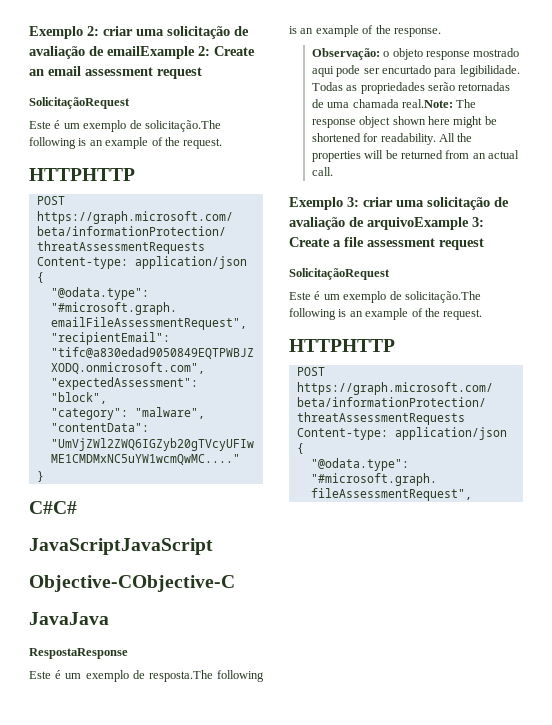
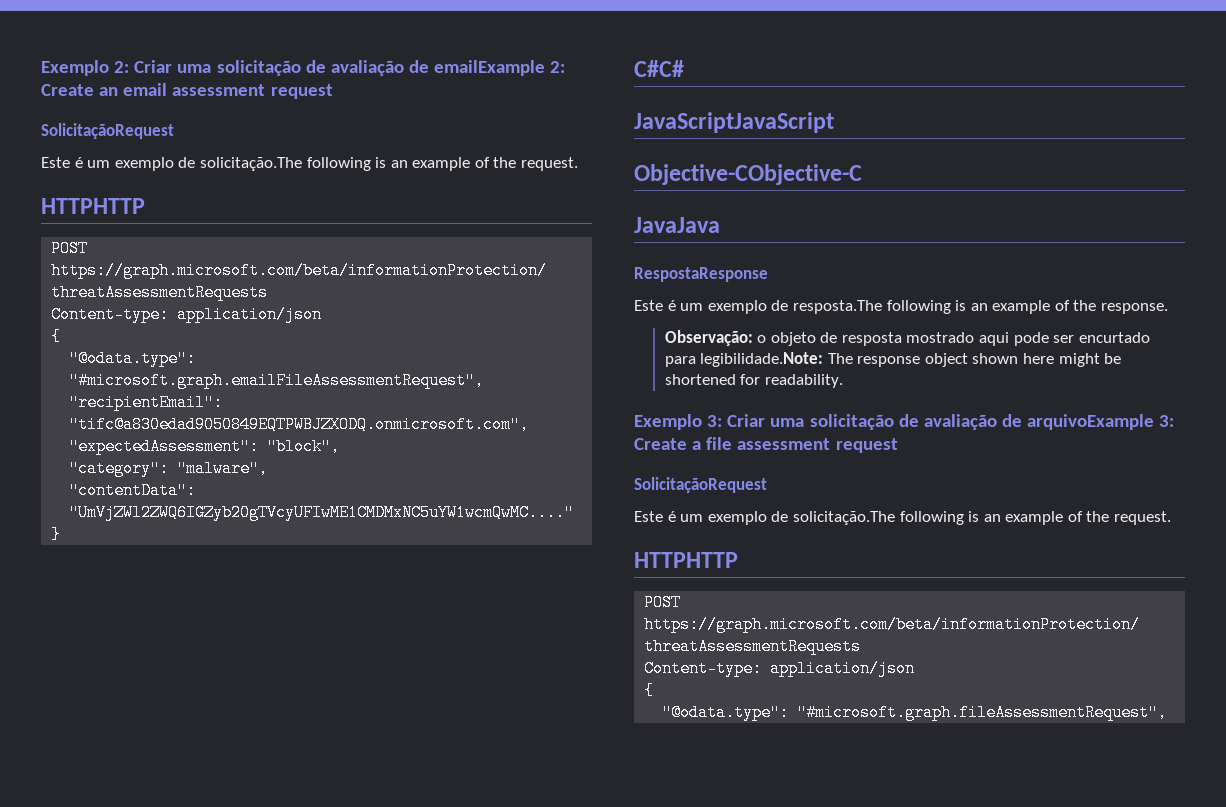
- Exemplo 2: criar uma solicitação de avaliação de emailExample 2: Create an email assessment request
+ Exemplo 2: Criar uma solicitação de avaliação de emailExample 2: Create an email assessment request
- Observação: o objeto response mostrado aqui pode ser encurtado para legibilidade. Todas as propriedades serão retornadas de uma chamada real.Note: The response object shown here might be shortened for readability. All the properties will be returned from an actual call.
+ Observação: o objeto de resposta mostrado aqui pode ser encurtado para legibilidade.Note: The response object shown here might be shortened for readability.
- Exemplo 3: criar uma solicitação de avaliação de arquivoExample 3: Create a file assessment request
+ Exemplo 3: Criar uma solicitação de avaliação de arquivoExample 3: Create a file assessment request

